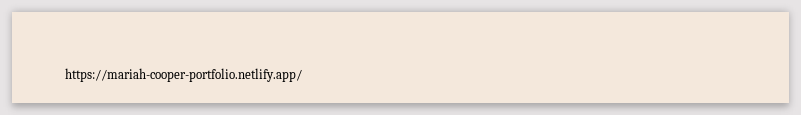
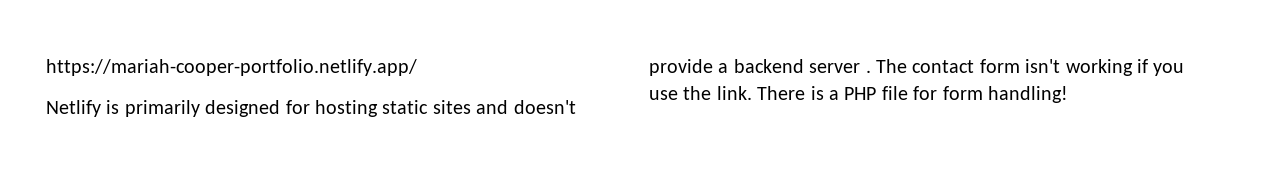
+ Netlify is primarily designed for hosting static sites and doesn't provide a backend server . The contact form isn't working if you use the link. There is a PHP file for form handling!

